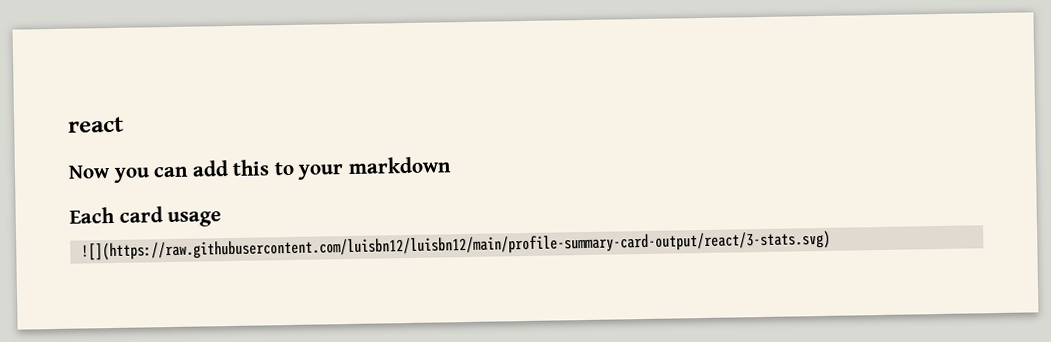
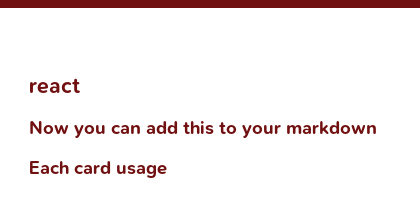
- ![](https://raw.githubusercontent.com/luisbn12/luisbn12/main/profile-summary-card-output/react/3-stats.svg)

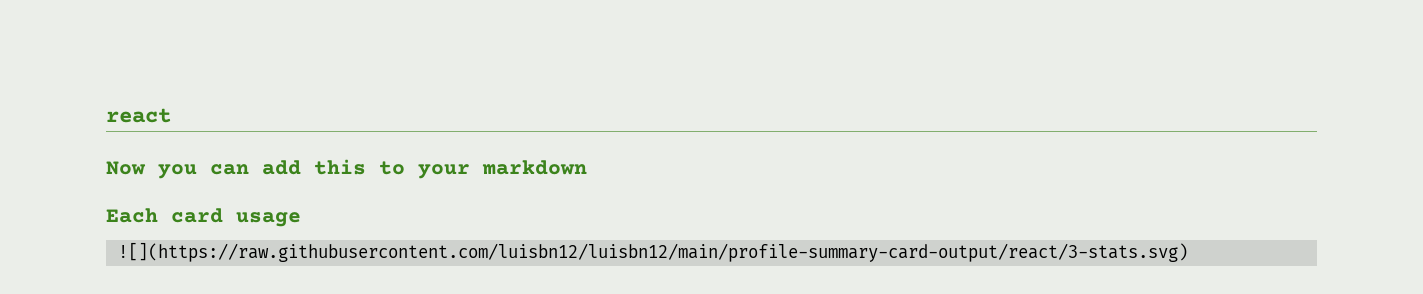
+ ![](https://raw.githubusercontent.com/luisbn12/luisbn12/main/profile-summary-card-output/react/3-stats.svg)

